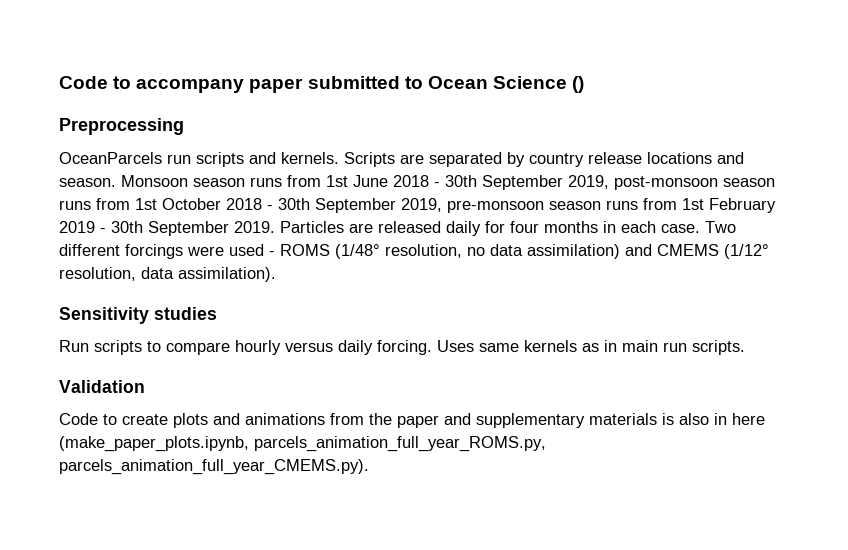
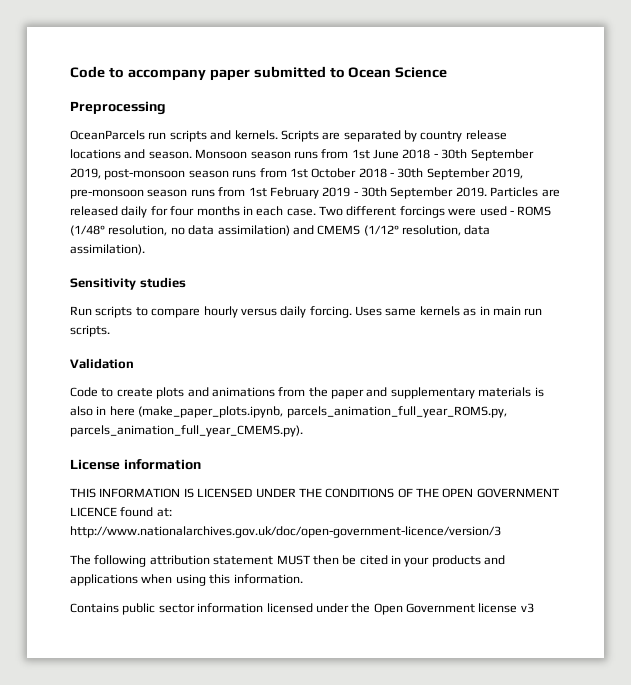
- Code to accompany paper submitted to Ocean Science ()
+ Code to accompany paper submitted to Ocean Science
+ License information
+ THIS INFORMATION IS LICENSED UNDER THE CONDITIONS OF THE OPEN GOVERNMENT LICENCE found at: http://www.nationalarchives.gov.uk/doc/open-government-licence/version/3
+ The following attribution statement MUST then be cited in your products and applications when using this information.
+ Contains public sector information licensed under the Open Government license v3

